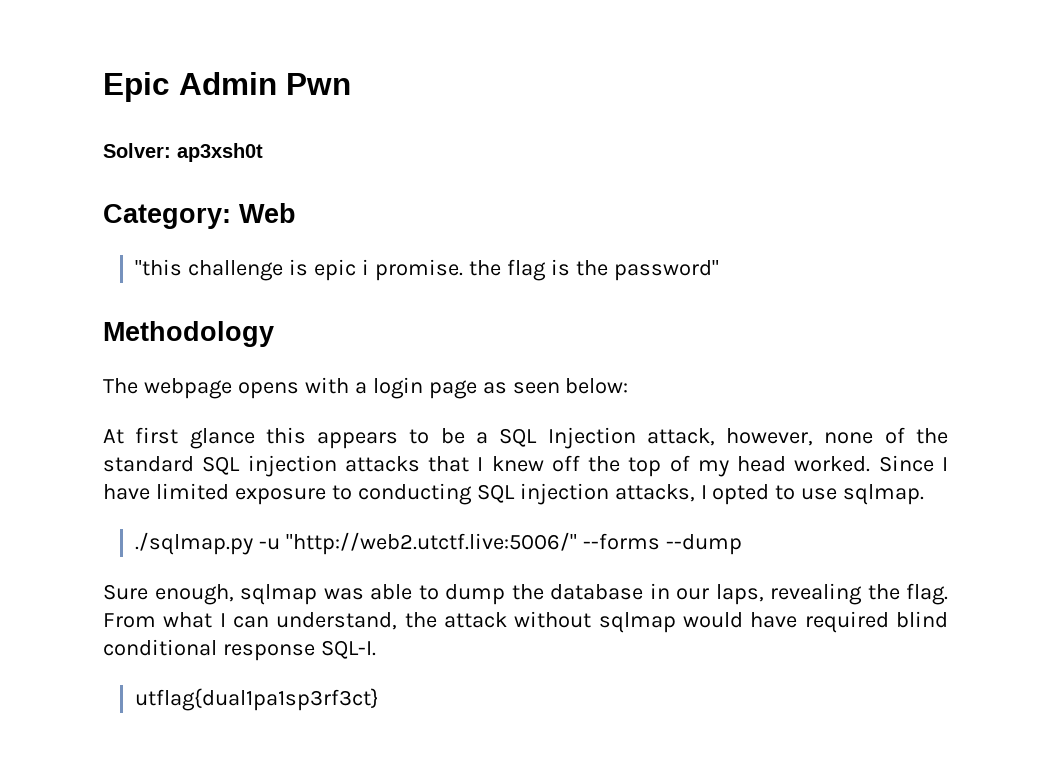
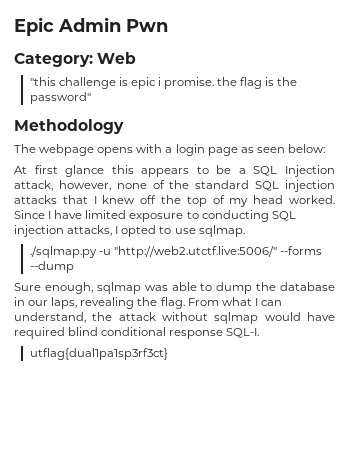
- Solver: ap3xsh0t

